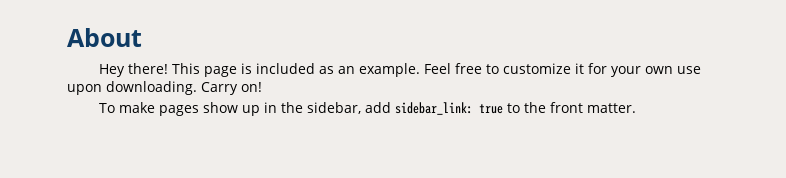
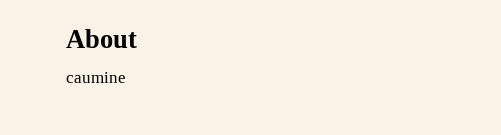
- Hey there! This page is included as an example. Feel free to customize it for your own use upon downloading. Carry on!
- To make pages show up in the sidebar, add sidebar_link: true to the front matter.
+ caumine

